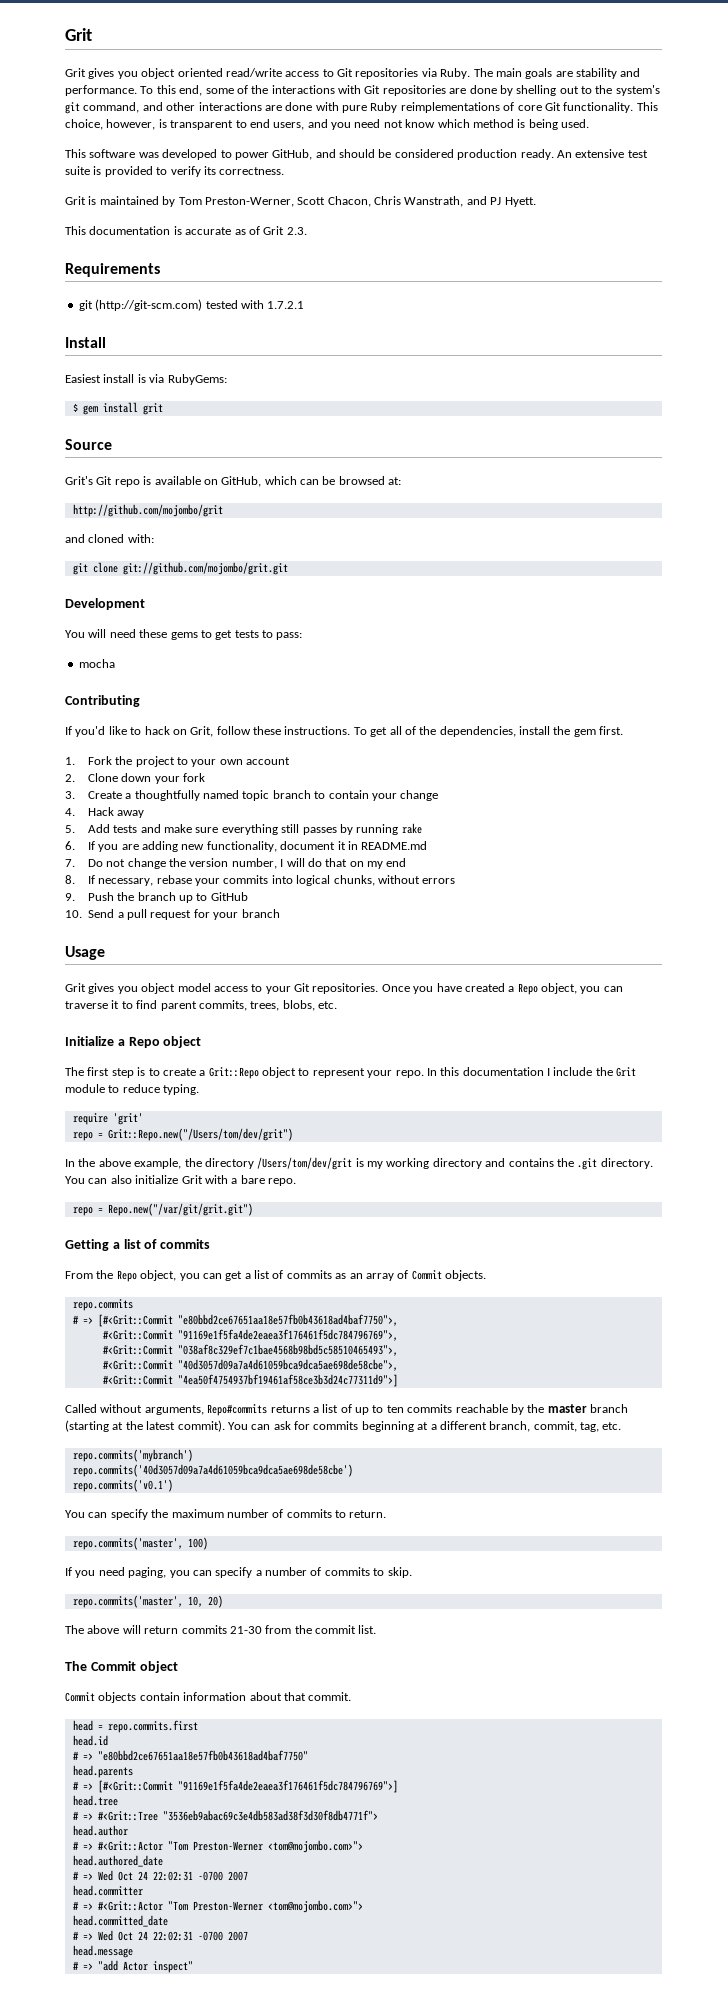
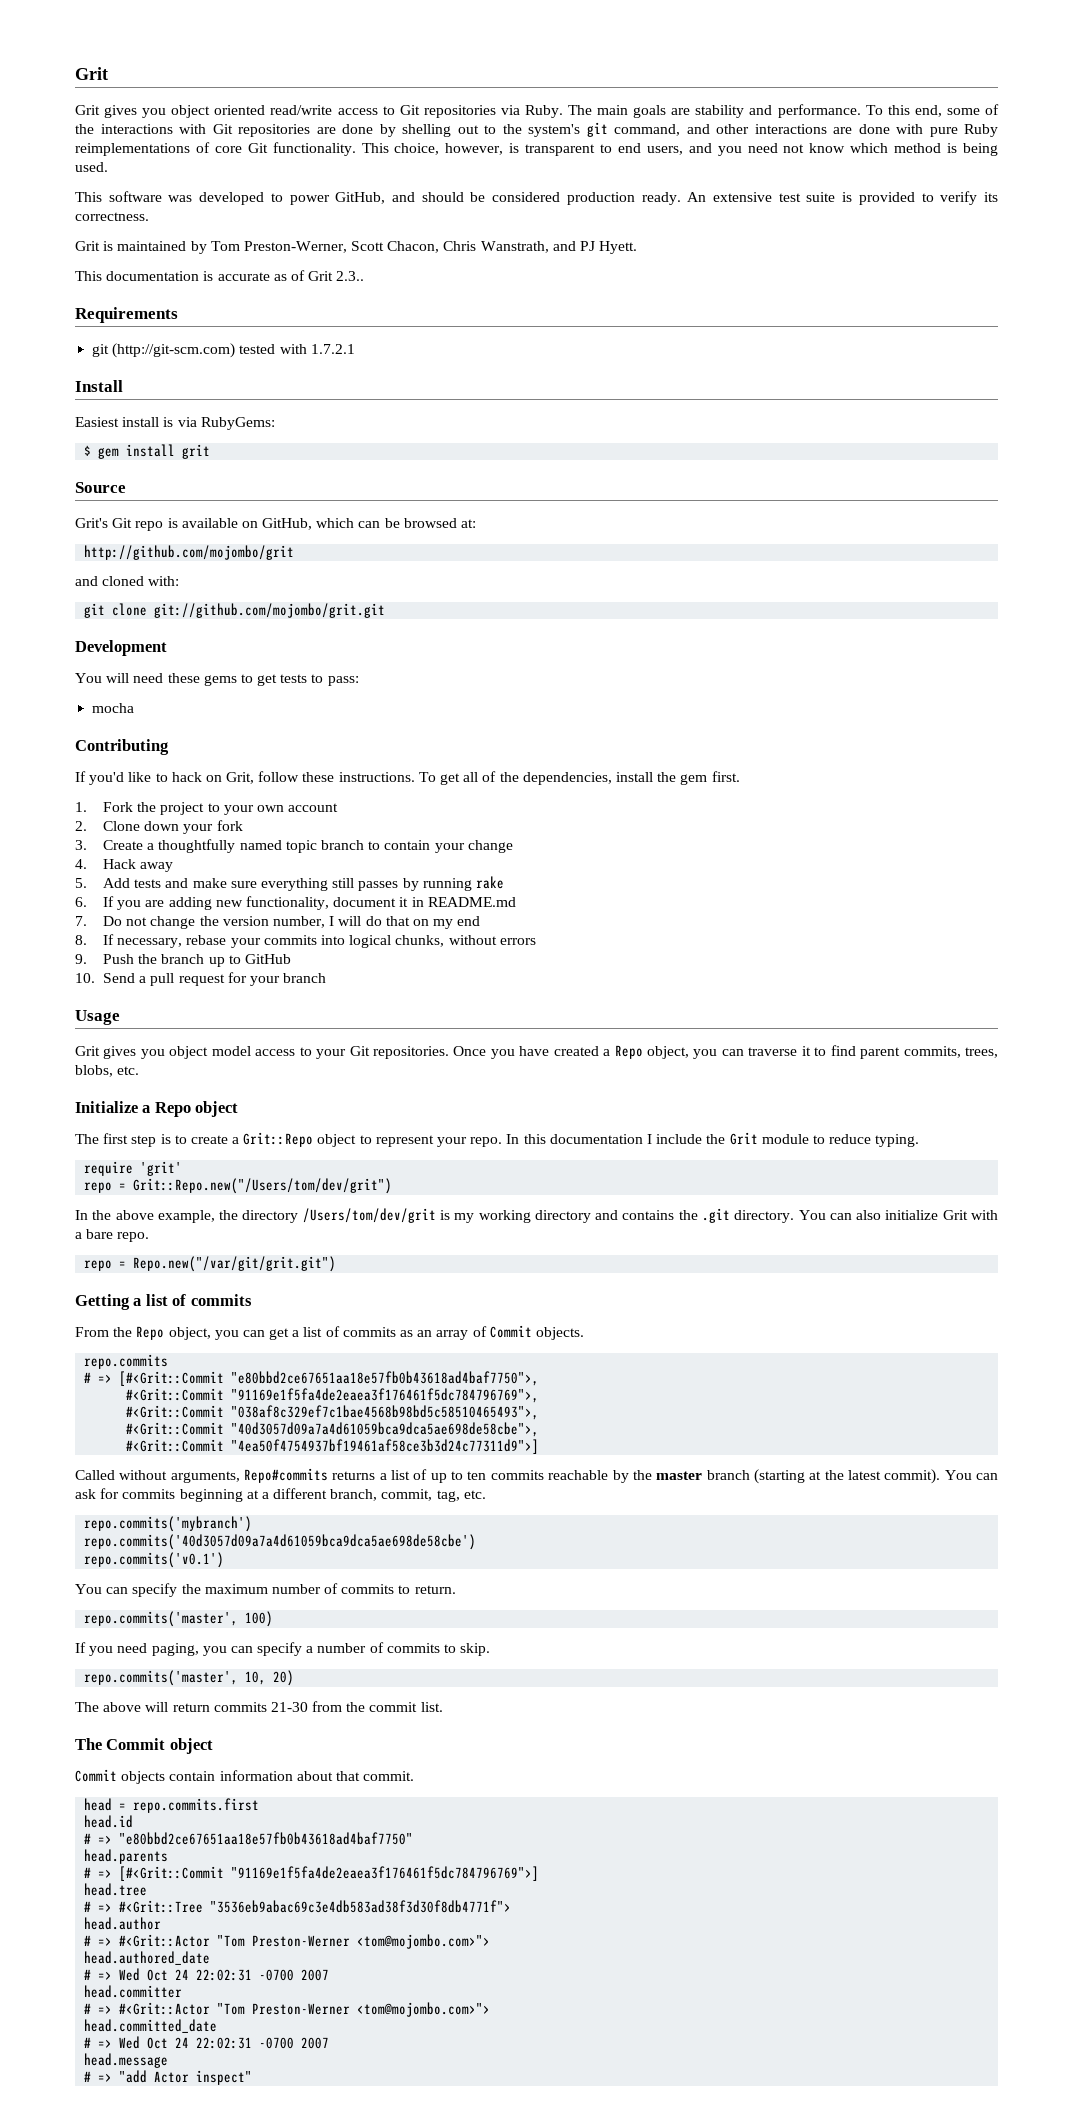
- This documentation is accurate as of Grit 2.3.
+ This documentation is accurate as of Grit 2.3..

